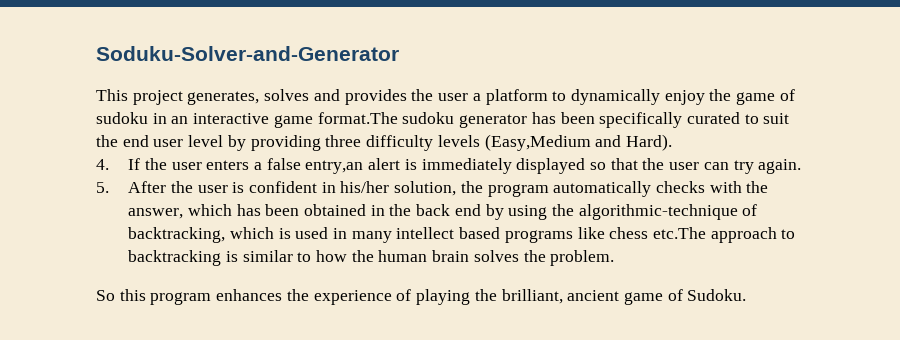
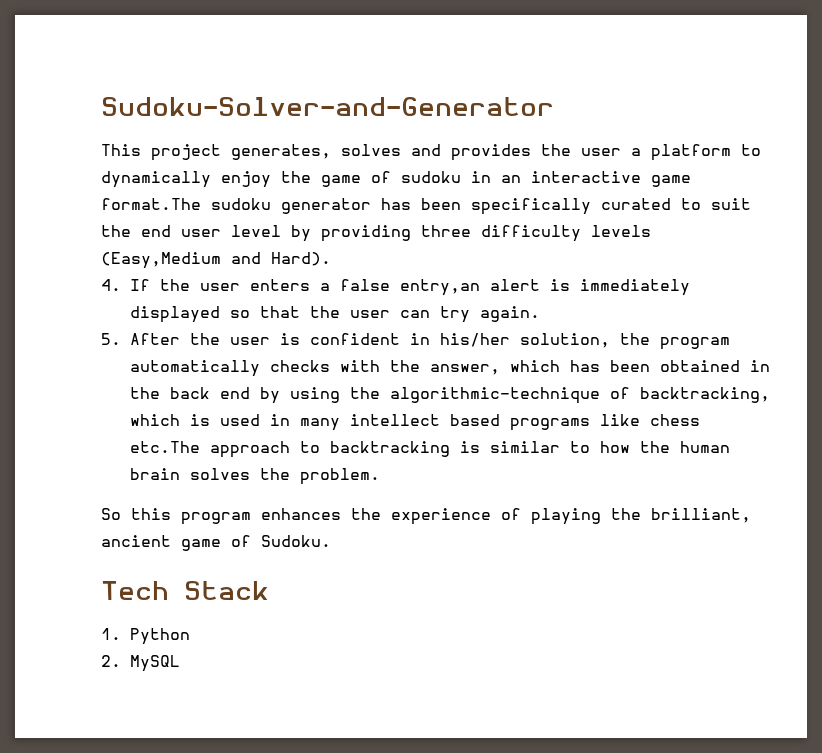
- Soduku-Solver-and-Generator
+ Sudoku-Solver-and-Generator
+ Tech Stack
+ 1. Python
+ 2. MySQL

